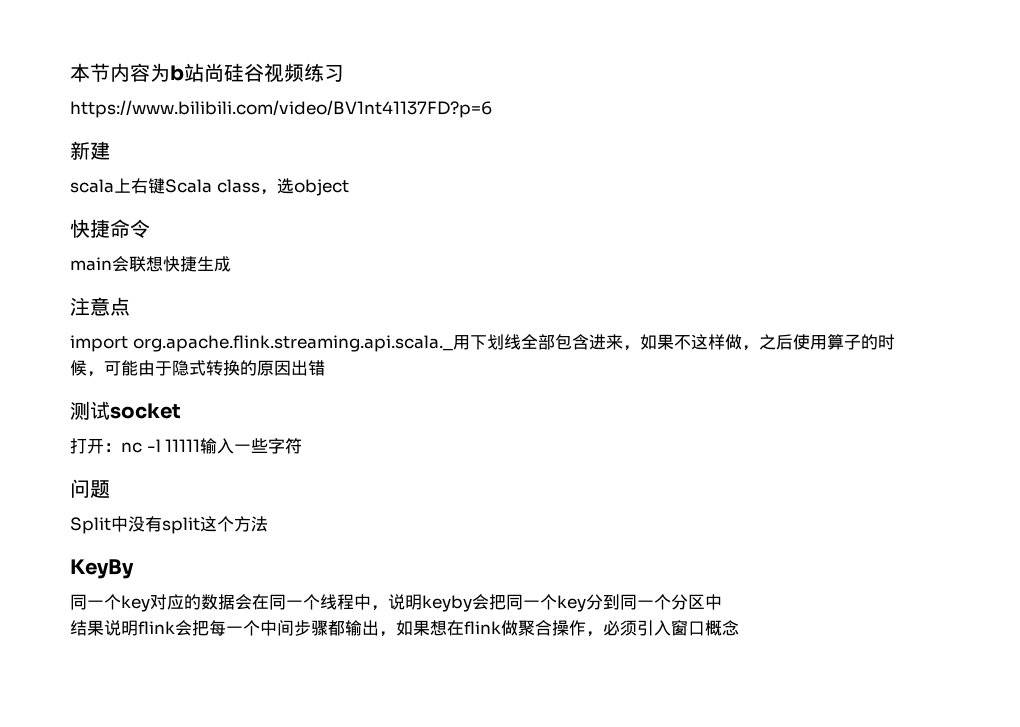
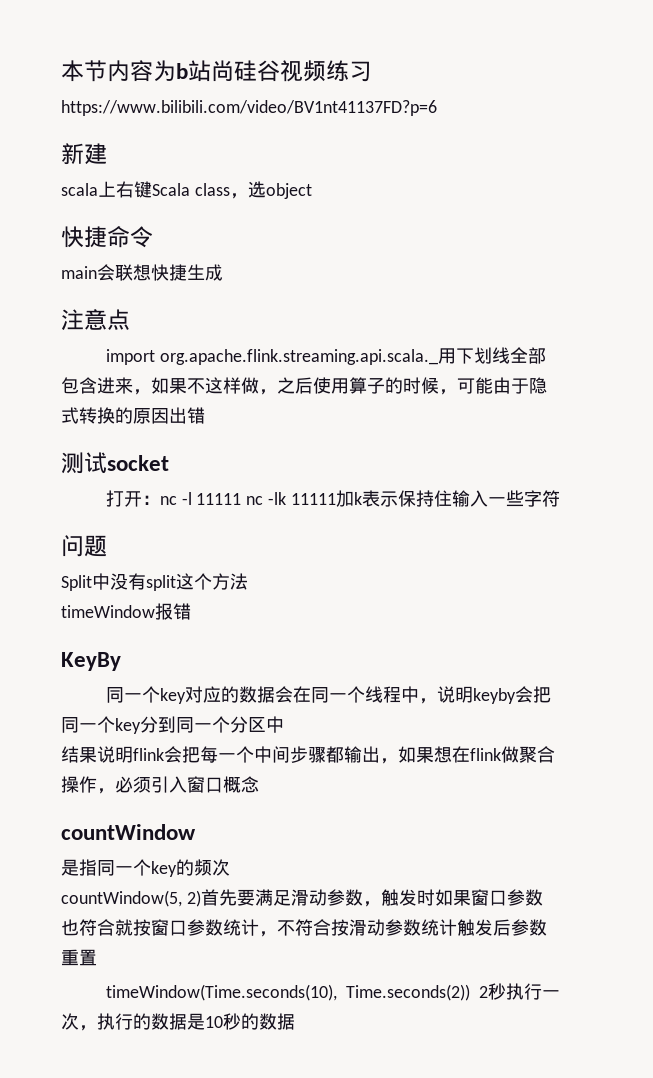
- 打开：nc -l 11111输入一些字符
+ 打开：nc -l 11111 nc -lk 11111加k表示保持住输入一些字符
+ timeWindow报错
+ countWindow
+ 是指同一个key的频次
+ countWindow(5, 2)首先要满足滑动参数，触发时如果窗口参数也符合就按窗口参数统计，不符合按滑动参数统计触发后参数重置
+ timeWindow(Time.seconds(10), Time.seconds(2)) 2秒执行一次，执行的数据是10秒的数据

